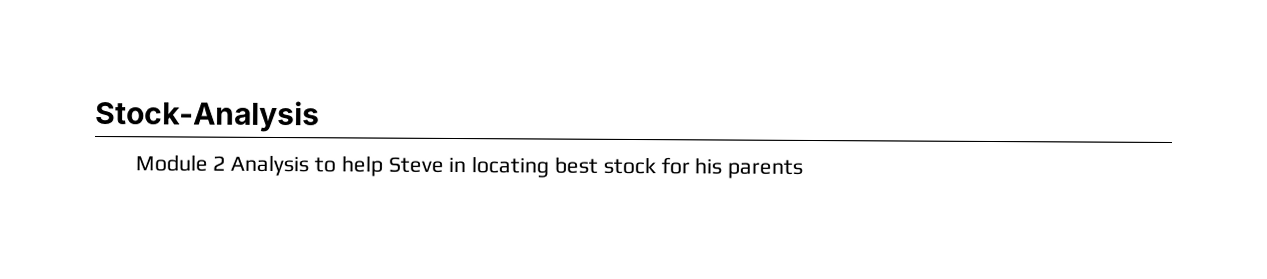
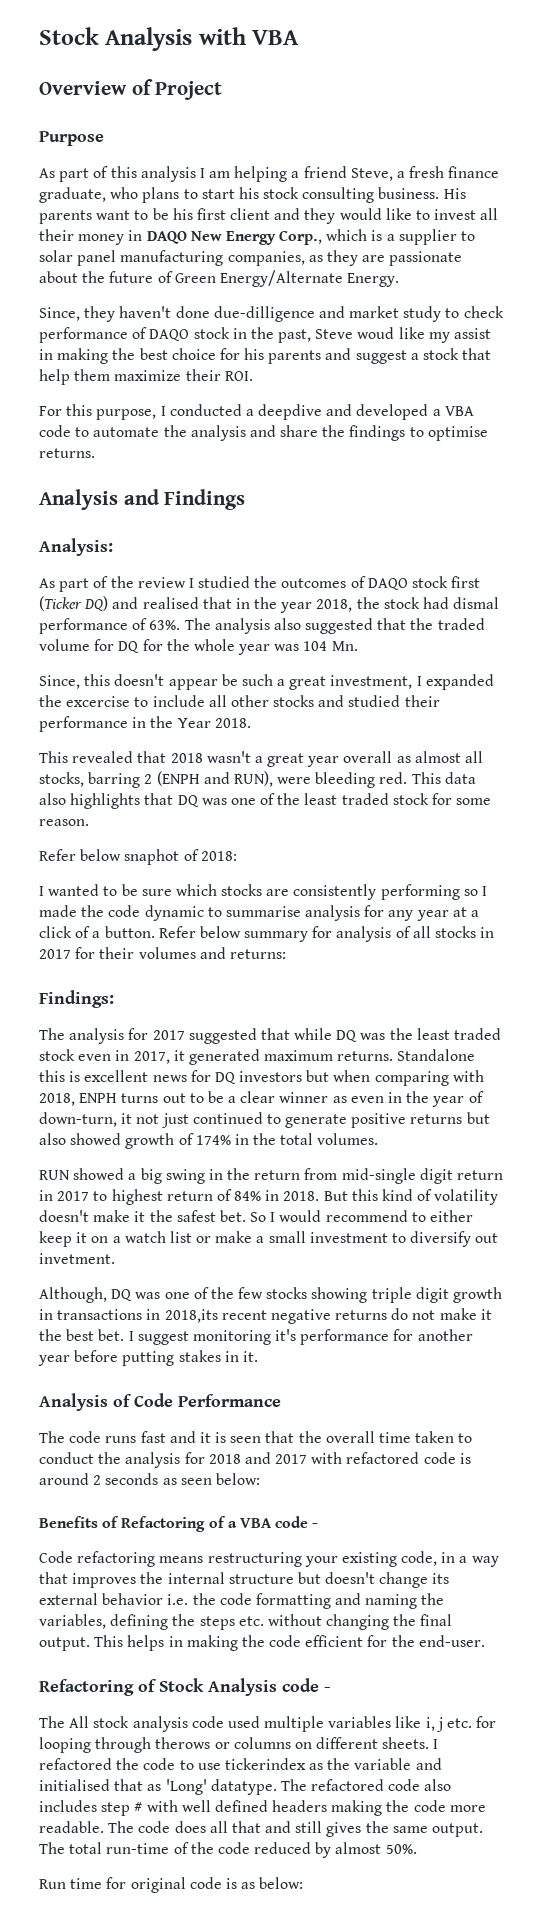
- Stock-Analysis
- Module 2 Analysis to help Steve in locating best stock for his parents
+ Stock Analysis with VBA
+ Overview of Project
+ Purpose
+ As part of this analysis I am helping a friend Steve, a fresh finance graduate, who plans to start his stock consulting business. His parents want to be his first client and they would like to invest all their money in DAQO New Energy Corp., which is a supplier to solar panel manufacturing companies, as they are passionate about the future of Green Energy/Alternate Energy.
+ Since, they haven't done due-dilligence and market study to check performance of DAQO stock in the past, Steve woud like my assist in making the best choice for his parents and suggest a stock that help them maximize their ROI.
+ For this purpose, I conducted a deepdive and developed a VBA code to automate the analysis and share the findings to optimise returns.
+ Analysis and Findings
+ Analysis:
+ As part of the review I studied the outcomes of DAQO stock first (Ticker DQ) and realised that in the year 2018, the stock had dismal performance of 63%. The analysis also suggested that the traded volume for DQ for the whole year was 104 Mn.
+ Since, this doesn't appear be such a great investment, I expanded the excercise to include all other stocks and studied their performance in the Year 2018.
+ This revealed that 2018 wasn't a great year overall as almost all stocks, barring 2 (ENPH and RUN), were bleeding red. This data also highlights that DQ was one of the least traded stock for some reason.
+ Refer below snaphot of 2018:
+ I wanted to be sure which stocks are consistently performing so I made the code dynamic to summarise analysis for any year at a click of a button. Refer below summary for analysis of all stocks in 2017 for their volumes and returns:
+ Findings:
+ The analysis for 2017 suggested that while DQ was the least traded stock even in 2017, it generated maximum returns. Standalone this is excellent news for DQ investors but when comparing with 2018, ENPH turns out to be a clear winner as even in the year of down-turn, it not just continued to generate positive returns but also showed growth of 174% in the total volumes.
+ RUN showed a big swing in the return from mid-single digit return in 2017 to highest return of 84% in 2018. But this kind of volatility doesn't make it the safest bet. So I would recommend to either keep it on a watch list or make a small investment to diversify out invetment.
+ Although, DQ was one of the few stocks showing triple digit growth in transactions in 2018,its recent negative returns do not make it the best bet. I suggest monitoring it's performance for another year before putting stakes in it.
+ Analysis of Code Performance
+ The code runs fast and it is seen that the overall time taken to conduct the analysis for 2018 and 2017 with refactored code is around 2 seconds as seen below:
+ Benefits of Refactoring of a VBA code -
+ Code refactoring means restructuring your existing code, in a way that improves the internal structure but doesn't change its external behavior i.e. the code formatting and naming the variables, defining the steps etc. without changing the final output. This helps in making the code efficient for the end-user.
+ Refactoring of Stock Analysis code -
+ The All stock analysis code used multiple variables like i, j etc. for looping through therows or columns on different sheets. I refactored the code to use tickerindex as the variable and initialised that as 'Long' datatype. The refactored code also includes step # with well defined headers making the code more readable. The code does all that and still gives the same output. The total run-time of the code reduced by almost 50%.
+ Run time for original code is as below:

